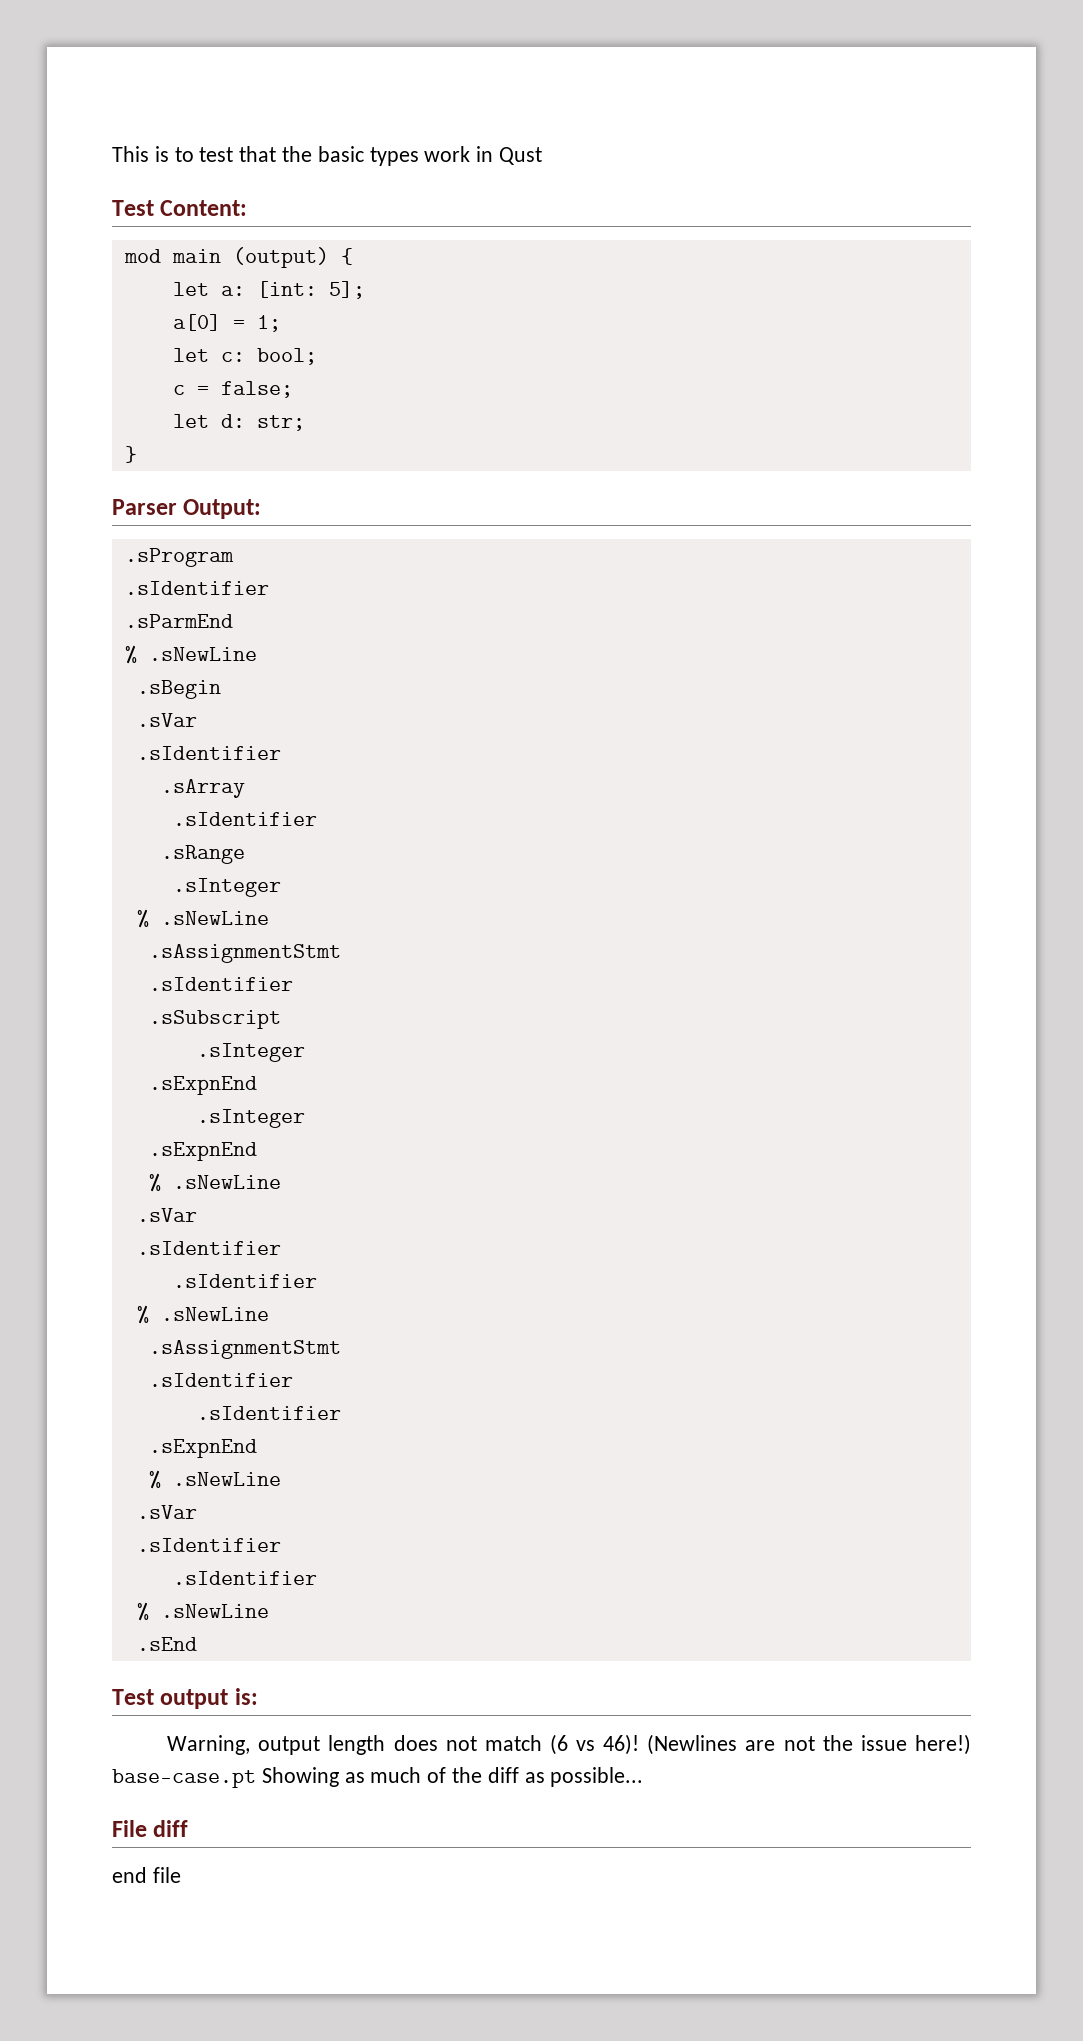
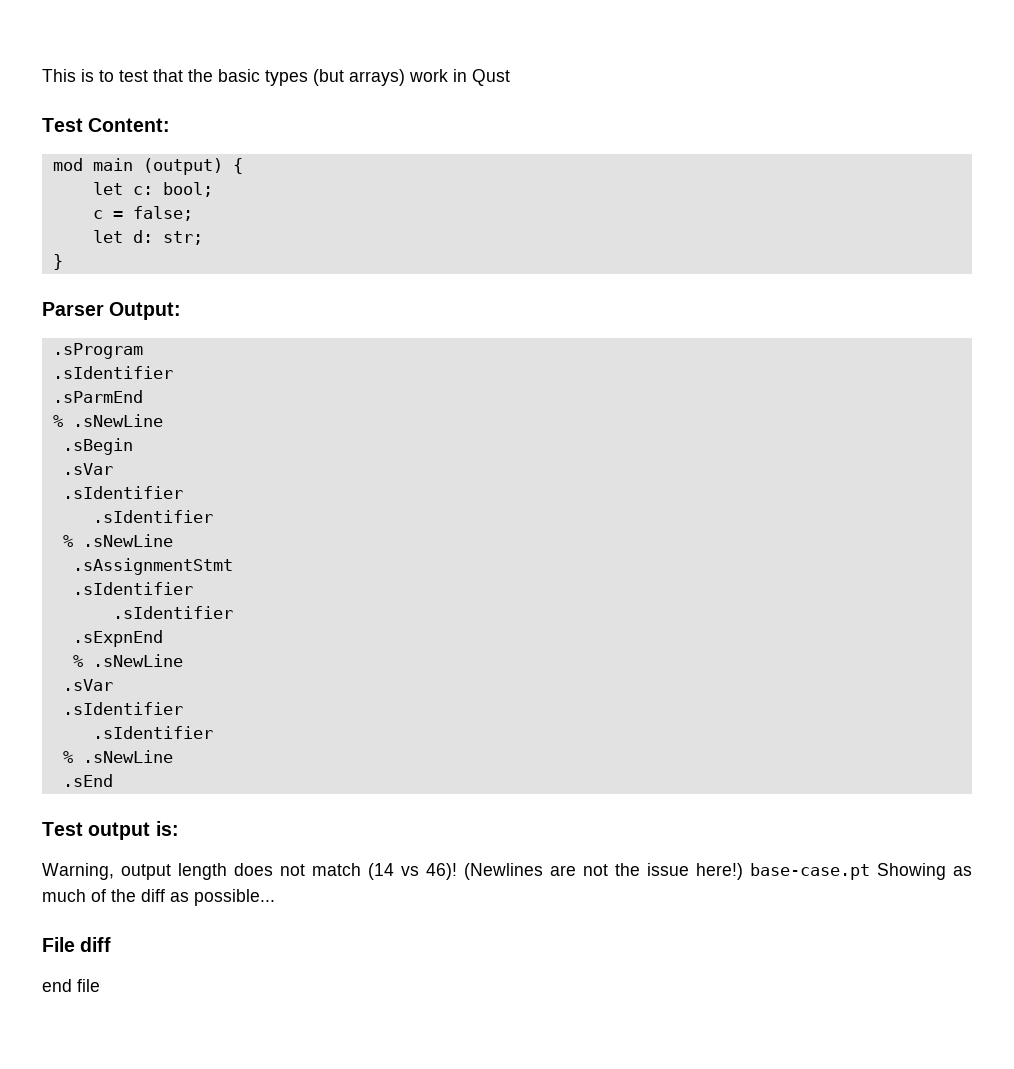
- This is to test that the basic types work in Qust
+ This is to test that the basic types (but arrays) work in Qust
- let a: [int: 5];
- a[0] = 1;
- .sArray
- .sIdentifier
- .sRange
- .sInteger
- % .sNewLine
- .sAssignmentStmt
- .sIdentifier
- .sSubscript
- .sInteger
- .sExpnEnd
- .sInteger
- .sExpnEnd
- % .sNewLine
- .sVar
- .sIdentifier
- Warning, output length does not match (6 vs 46)!
+ Warning, output length does not match (14 vs 46)!

